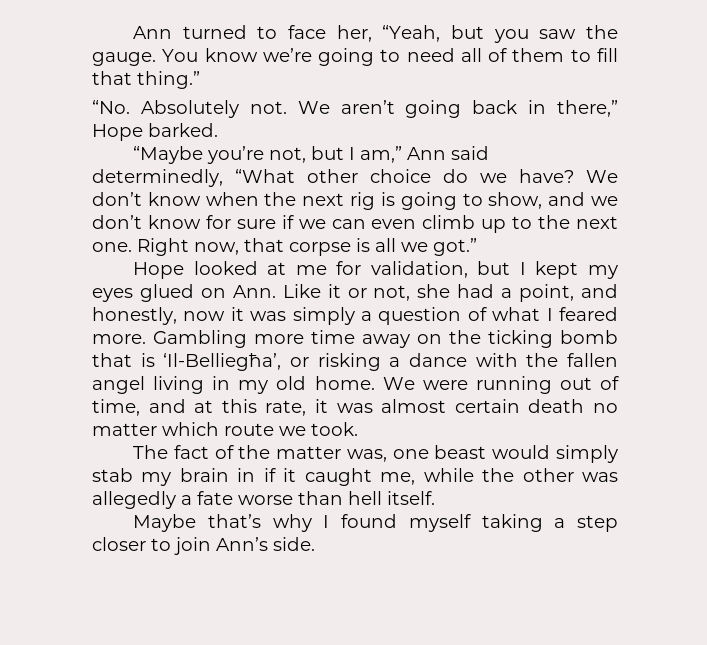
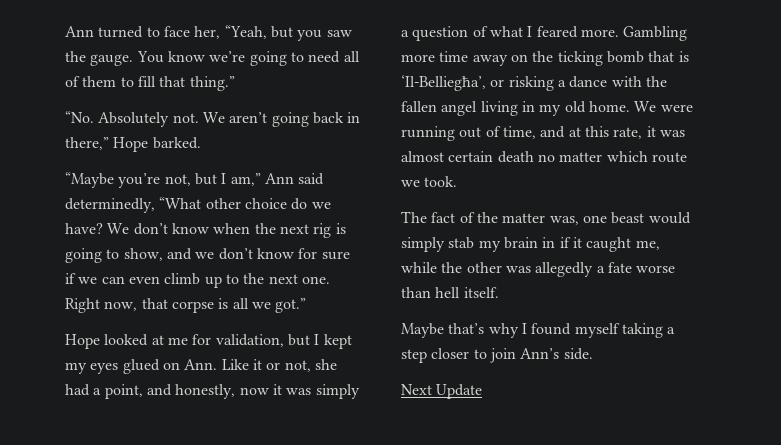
+ Next Update

